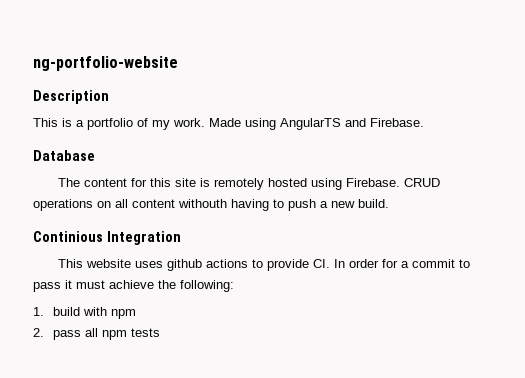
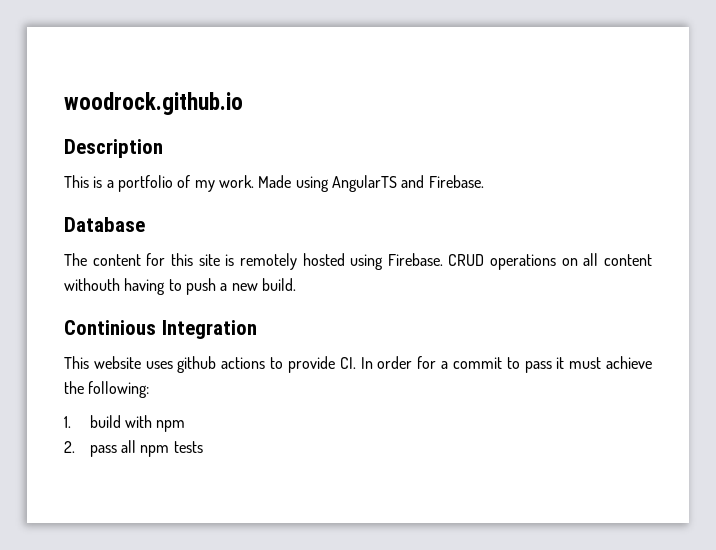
- ng-portfolio-website
+ woodrock.github.io

